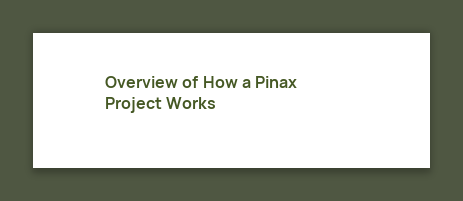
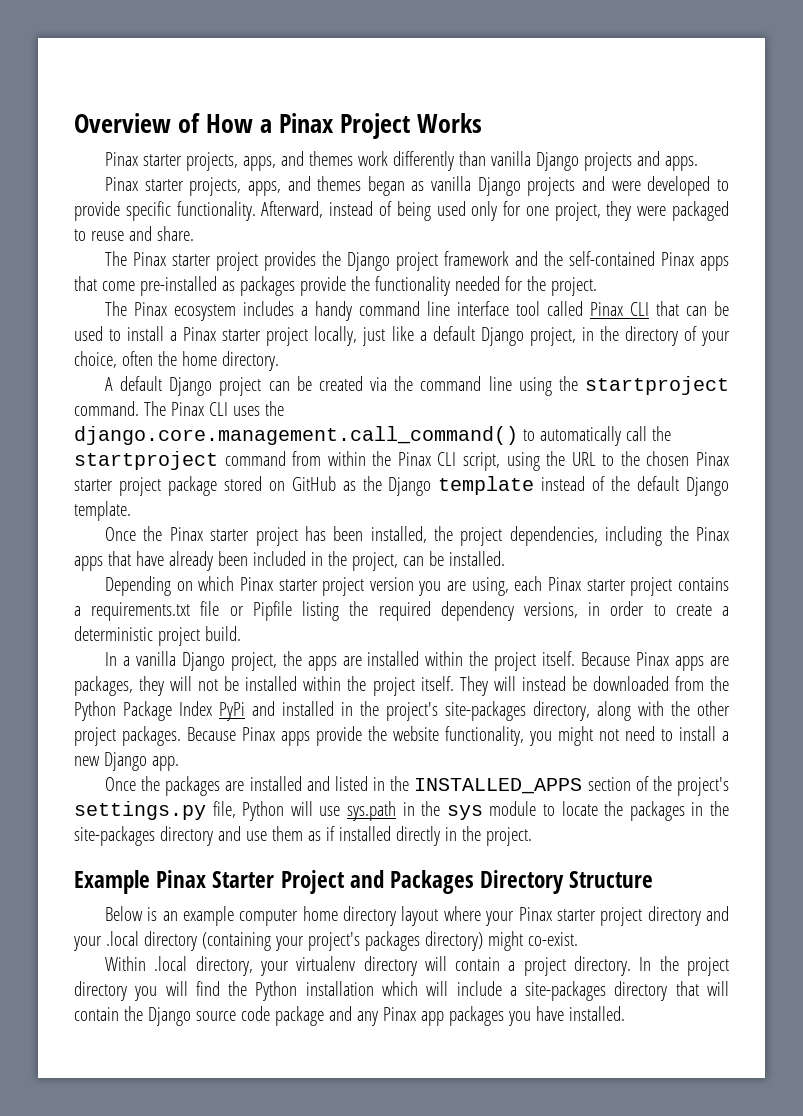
+ Pinax starter projects, apps, and themes work differently than vanilla Django projects and apps.
+ Pinax starter projects, apps, and themes began as vanilla Django projects and were developed to provide specific functionality. Afterward, instead of being used only for one project, they were packaged to reuse and share.
+ The Pinax starter project provides the Django project framework and the self-contained Pinax apps that come pre-installed as packages provide the functionality needed for the project.
+ The Pinax ecosystem includes a handy command line interface tool called Pinax CLI that can be used to install a Pinax starter project locally, just like a default Django project, in the directory of your choice, often the home directory.
+ A default Django project can be created via the command line using the startproject command. The Pinax CLI uses the django.core.management.call_command() to automatically call the startproject command from within the Pinax CLI script, using the URL to the chosen Pinax starter project package stored on GitHub as the Django template instead of the default Django template.
+ Once the Pinax starter project has been installed, the project dependencies, including the Pinax apps that have already been included in the project, can be installed.
+ Depending on which Pinax starter project version you are using, each Pinax starter project contains a requirements.txt file or Pipfile listing the required dependency versions, in order to create a deterministic project build.
+ In a vanilla Django project, the apps are installed within the project itself. Because Pinax apps are packages, they will not be installed within the project itself. They will instead be downloaded from the Python Package Index PyPi and installed in the project's site-packages directory, along with the other project packages. Because Pinax apps provide the website functionality, you might not need to install a new Django app.
+ Once the packages are installed and listed in the INSTALLED_APPS section of the project's settings.py file, Python will use sys.path in the sys module to locate the packages in the site-packages directory and use them as if installed directly in the project.
+ Example Pinax Starter Project and Packages Directory Structure
+ Below is an example computer home directory layout where your Pinax starter project directory and your .local directory (containing your project's packages directory) might co-exist.
+ Within .local directory, your virtualenv directory will contain a project directory. In the project directory you will find the Python installation which will include a site-packages directory that will contain the Django source code package and any Pinax app packages you have installed.

